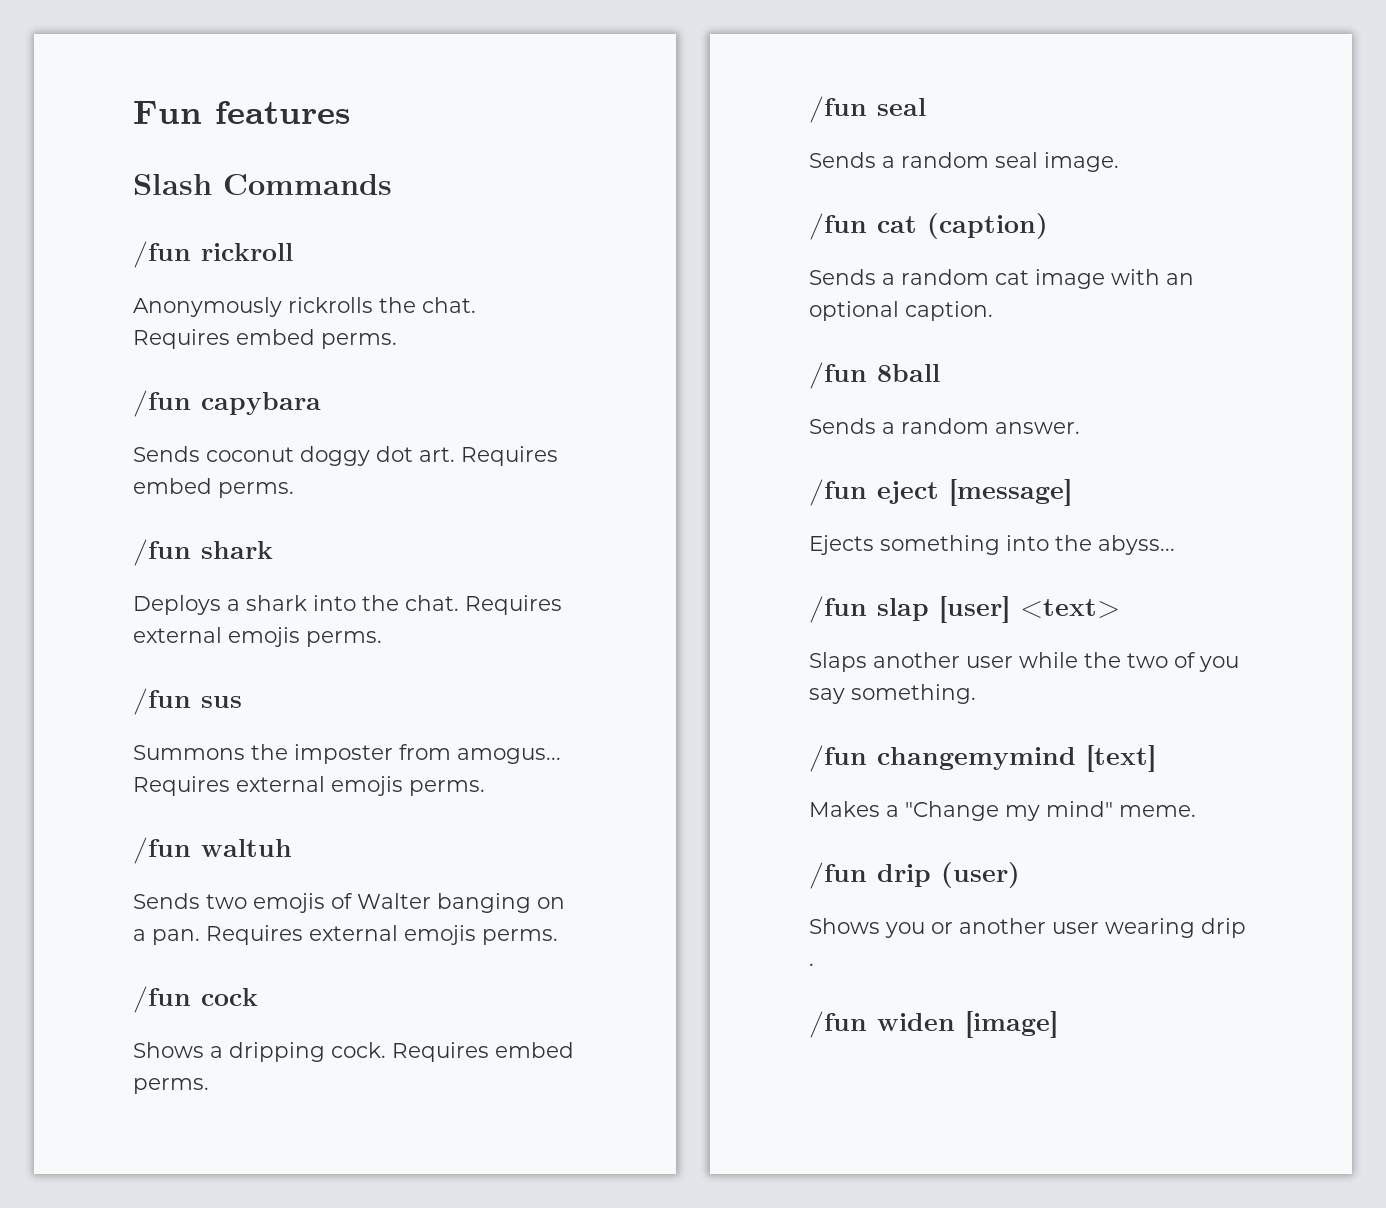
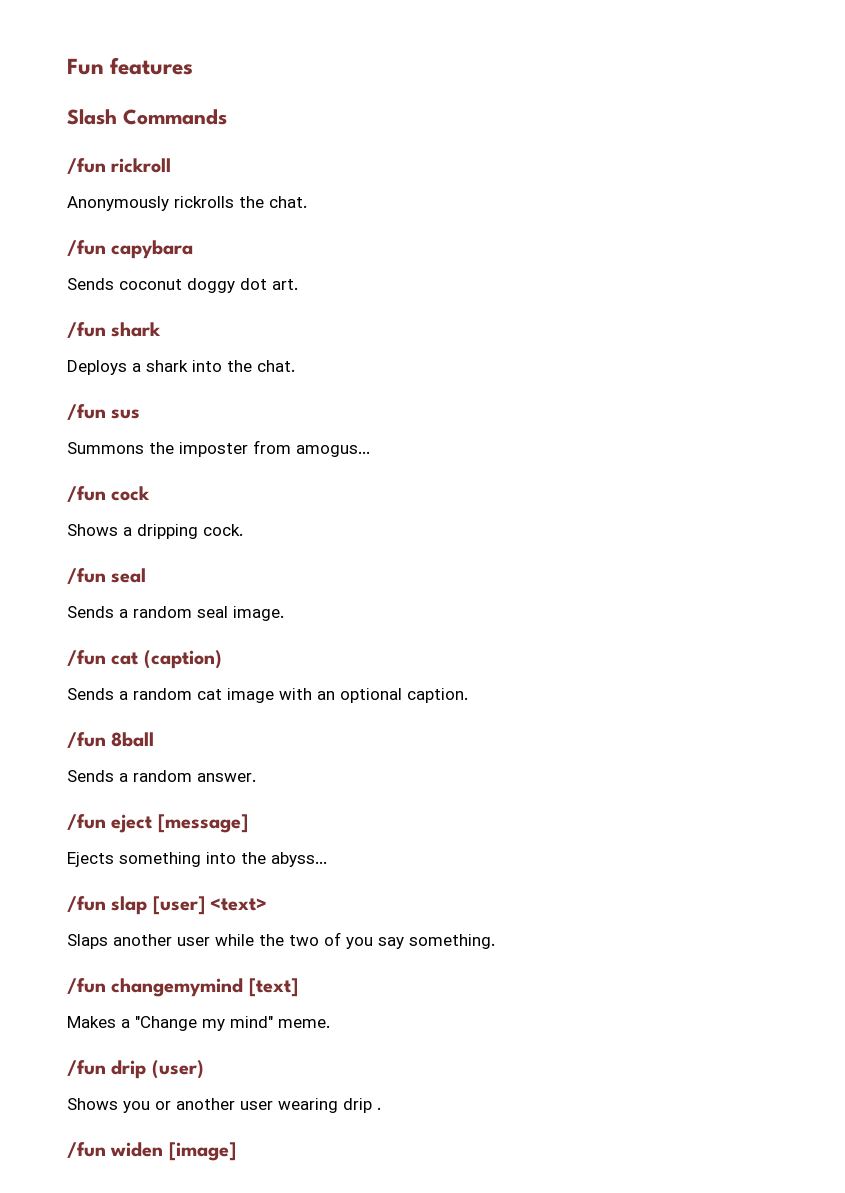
- Anonymously rickrolls the chat. Requires embed perms.
+ Anonymously rickrolls the chat.
- Sends coconut doggy dot art. Requires embed perms.
+ Sends coconut doggy dot art.
- Deploys a shark into the chat. Requires external emojis perms.
+ Deploys a shark into the chat.
- Summons the imposter from amogus... Requires external emojis perms.
- /fun waltuh
- Sends two emojis of Walter banging on a pan. Requires external emojis perms.
+ Summons the imposter from amogus...
- Shows a dripping cock. Requires embed perms.
+ Shows a dripping cock.

